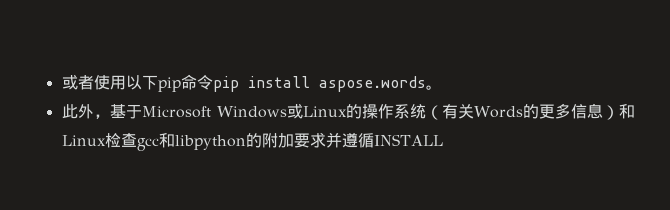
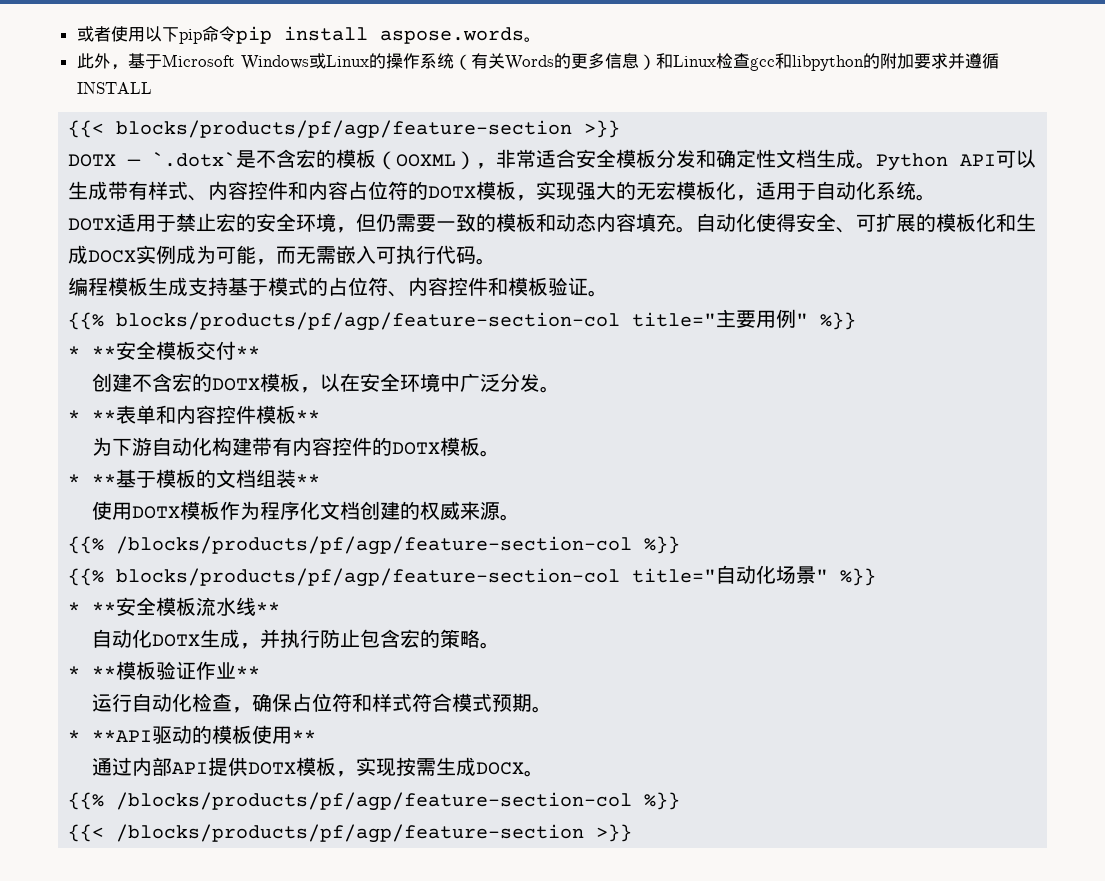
+ {{< blocks/products/pf/agp/feature-section >}}
+ DOTX — `.dotx`是不含宏的模板（OOXML），非常适合安全模板分发和确定性文档生成。Python API可以生成带有样式、内容控件和内容占位符的DOTX模板，实现强大的无宏模板化，适用于自动化系统。
+ DOTX适用于禁止宏的安全环境，但仍需要一致的模板和动态内容填充。自动化使得安全、可扩展的模板化和生成DOCX实例成为可能，而无需嵌入可执行代码。
+ 编程模板生成支持基于模式的占位符、内容控件和模板验证。
+ {{% blocks/products/pf/agp/feature-section-col title="主要用例" %}}
+ * **安全模板交付**
+ 创建不含宏的DOTX模板，以在安全环境中广泛分发。
+ * **表单和内容控件模板**
+ 为下游自动化构建带有内容控件的DOTX模板。
+ * **基于模板的文档组装**
+ 使用DOTX模板作为程序化文档创建的权威来源。
+ {{% /blocks/products/pf/agp/feature-section-col %}}
+ {{% blocks/products/pf/agp/feature-section-col title="自动化场景" %}}
+ * **安全模板流水线**
+ 自动化DOTX生成，并执行防止包含宏的策略。
+ * **模板验证作业**
+ 运行自动化检查，确保占位符和样式符合模式预期。
+ * **API驱动的模板使用**
+ 通过内部API提供DOTX模板，实现按需生成DOCX。
+ {{% /blocks/products/pf/agp/feature-section-col %}}
+ {{< /blocks/products/pf/agp/feature-section >}}

